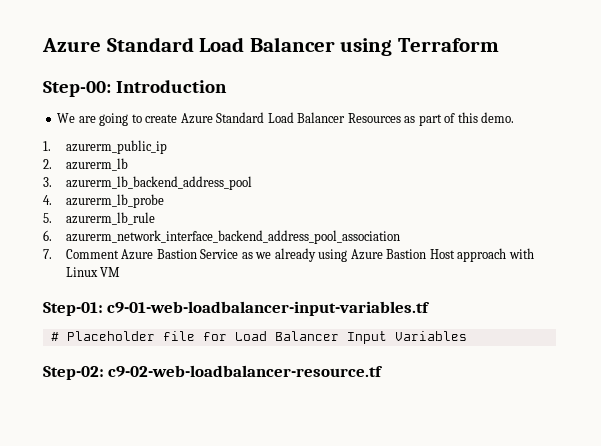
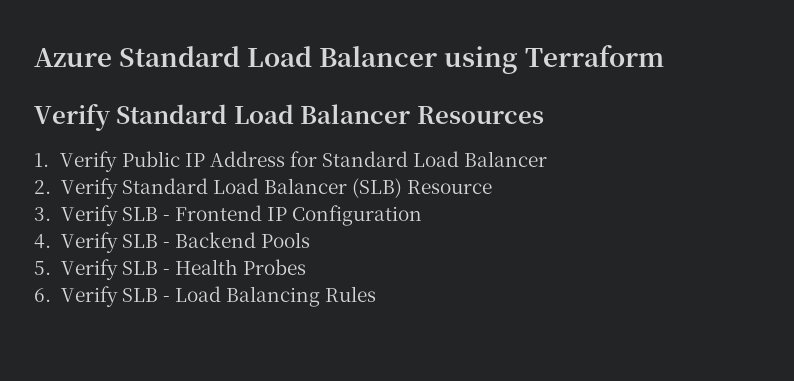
- Step-00: Introduction
- We are going to create Azure Standard Load Balancer Resources as part of this demo.
- 1. azurerm_public_ip
- 2. azurerm_lb
- 3. azurerm_lb_backend_address_pool
- 4. azurerm_lb_probe
- 5. azurerm_lb_rule
- 6. azurerm_network_interface_backend_address_pool_association
- 7. Comment Azure Bastion Service as we already using Azure Bastion Host approach with Linux VM
- Step-01: c9-01-web-loadbalancer-input-variables.tf
- # Placeholder file for Load Balancer Input Variables
- Step-02: c9-02-web-loadbalancer-resource.tf
+ Verify Standard Load Balancer Resources
+ 1. Verify Public IP Address for Standard Load Balancer
+ 2. Verify Standard Load Balancer (SLB) Resource
+ 3. Verify SLB - Frontend IP Configuration
+ 4. Verify SLB - Backend Pools
+ 5. Verify SLB - Health Probes
+ 6. Verify SLB - Load Balancing Rules

